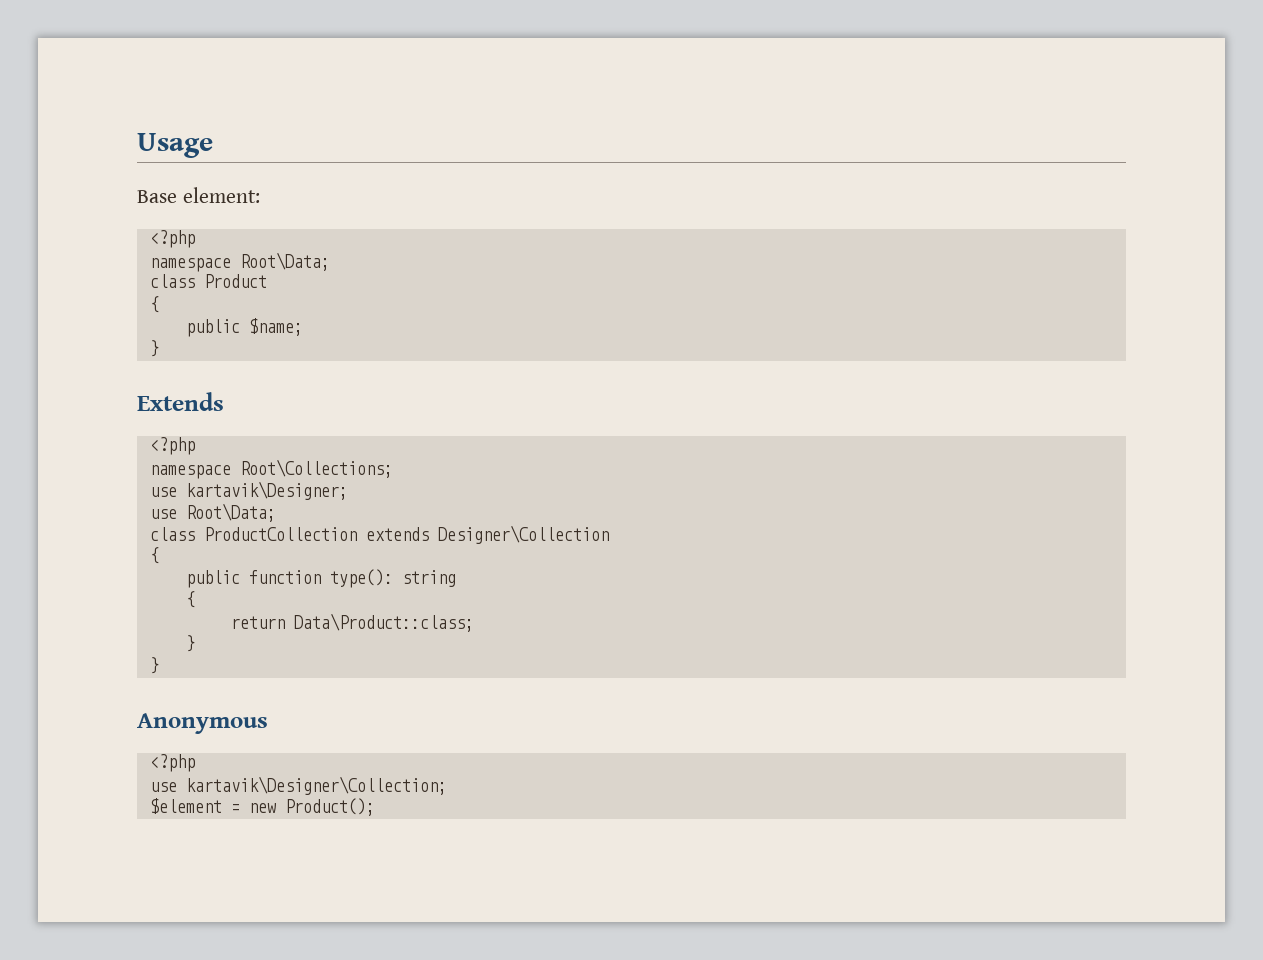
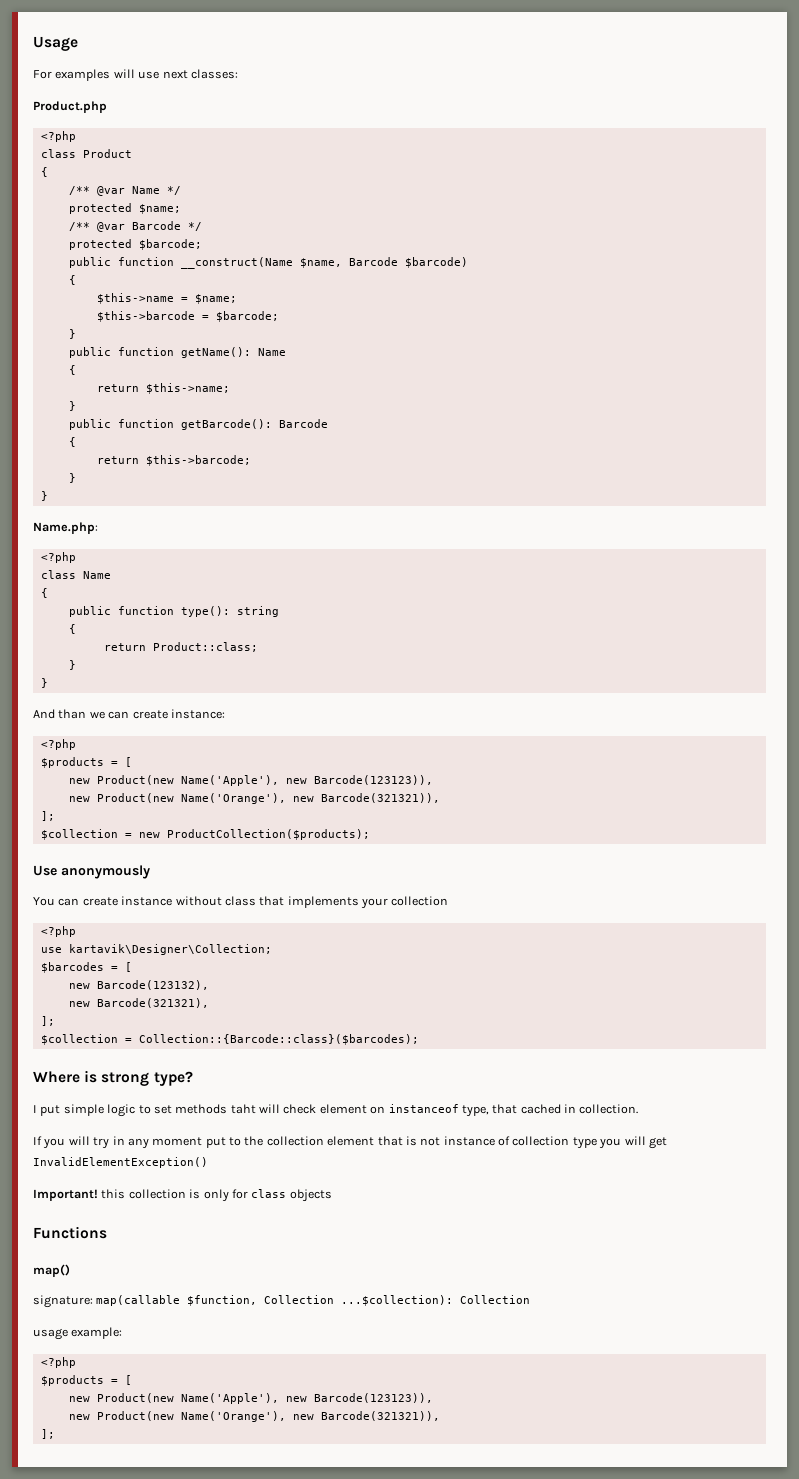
- Base element:
+ For examples will use next classes:
+ Product.php
  <?php
- namespace Root\Data;
- public $name;
+ /** @var Name */
+ protected $name;
+ /** @var Barcode */
+ protected $barcode;
+ public function __construct(Name $name, Barcode $barcode)
+ {
+ $this->name = $name;
+ $this->barcode = $barcode;
  }
- Extends
+ public function getName(): Name
+ {
+ return $this->name;
+ }
+ public function getBarcode(): Barcode
+ {
+ return $this->barcode;
+ }
+ }
+ Name.php:
  <?php
- namespace Root\Collections;
- use kartavik\Designer;
- use Root\Data;
- class ProductCollection extends Designer\Collection
+ class Name
- return Data\Product::class;
+ return Product::class;
  }
  }
- Anonymous
+ And than we can create instance:
+ <?php
+ $products = [
+ new Product(new Name('Apple'), new Barcode(123123)),
+ new Product(new Name('Orange'), new Barcode(321321)),
+ ];
+ $collection = new ProductCollection($products);
+ Use anonymously
+ You can create instance without class that implements your collection
  <?php
  use kartavik\Designer\Collection;
- $element = new Product();
+ $barcodes = [
+ new Barcode(123132),
+ new Barcode(321321),
+ ];
+ $collection = Collection::{Barcode::class}($barcodes);
+ Where is strong type?
+ I put simple logic to set methods taht will check element on instanceof type, that cached in collection.
+ If you will try in any moment put to the collection element that is not instance of collection type you will get InvalidElementException()
+ Important! this collection is only for class objects
+ Functions
+ map()
+ signature: map(callable $function, Collection ...$collection): Collection
+ usage example:
+ <?php
+ $products = [
+ new Product(new Name('Apple'), new Barcode(123123)),
+ new Product(new Name('Orange'), new Barcode(321321)),
+ ];

